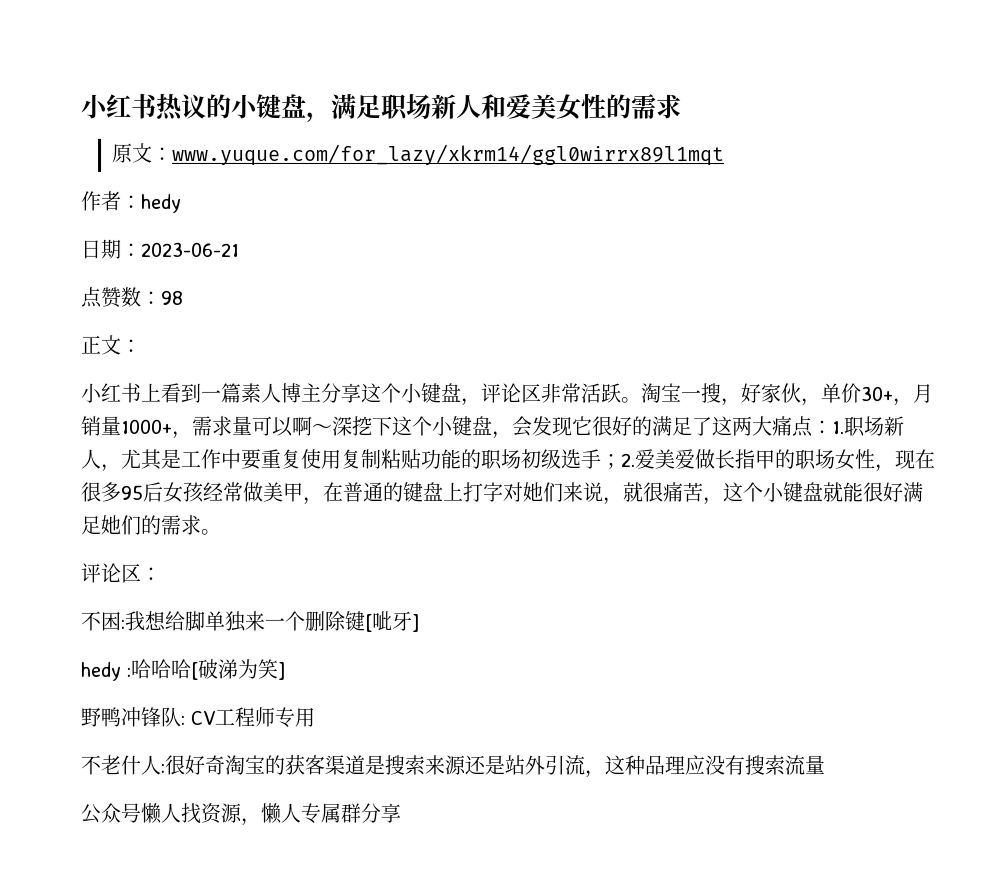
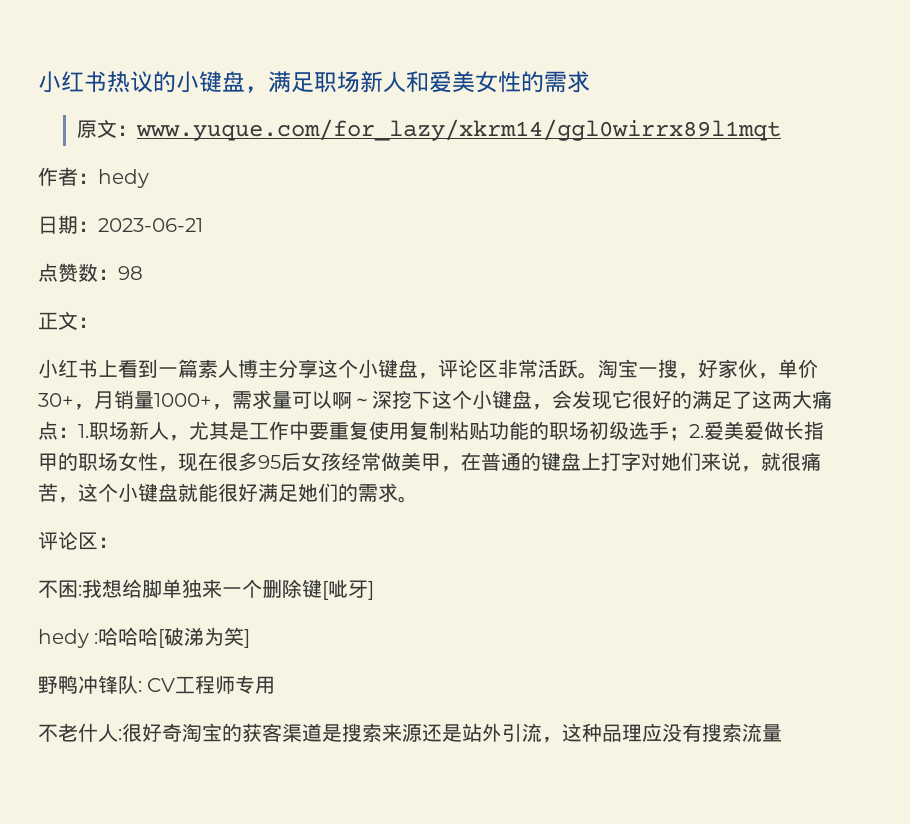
- 公众号懒人找资源，懒人专属群分享

